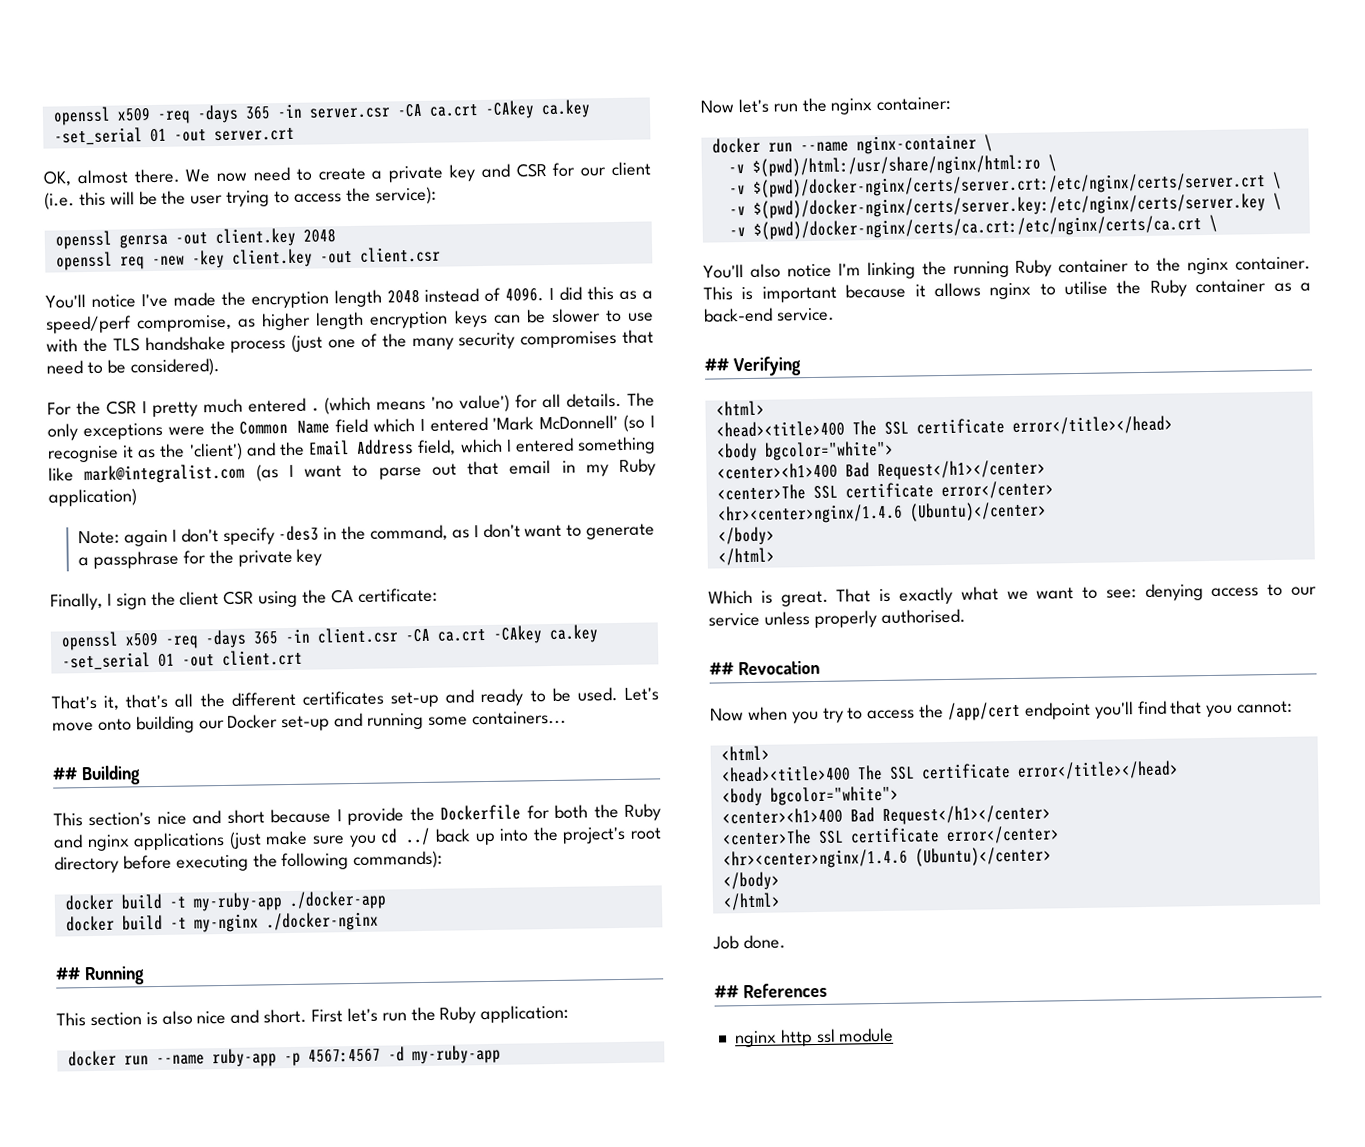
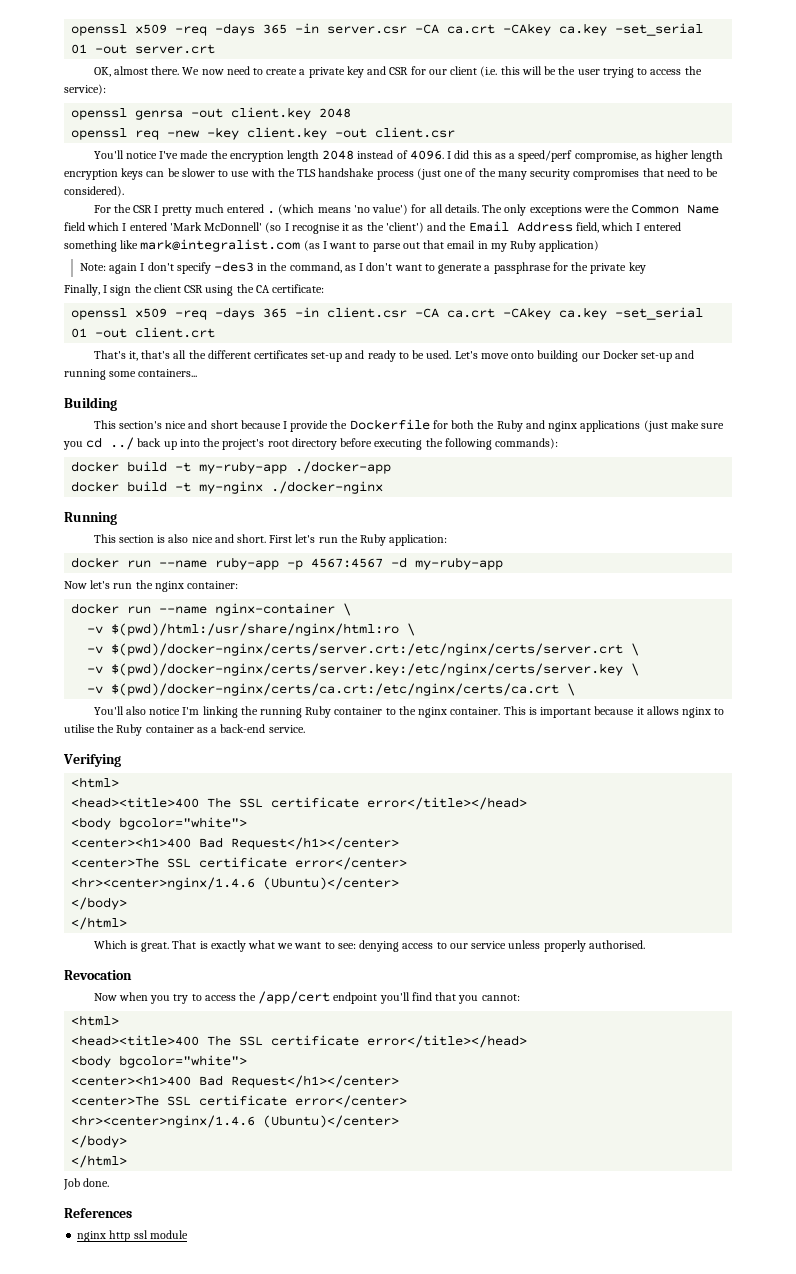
- ## Building
+ Building
- ## Running
+ Running
- ## Verifying
+ Verifying
- ## Revocation
+ Revocation
- ## References
+ References

